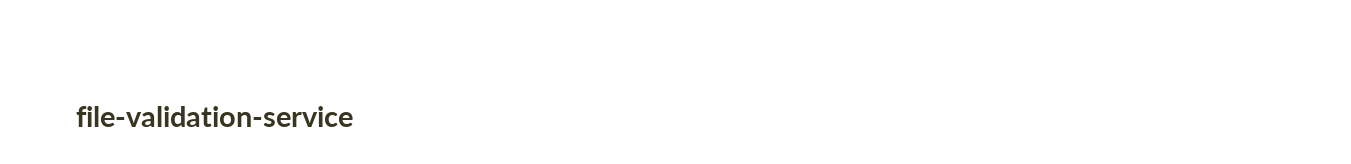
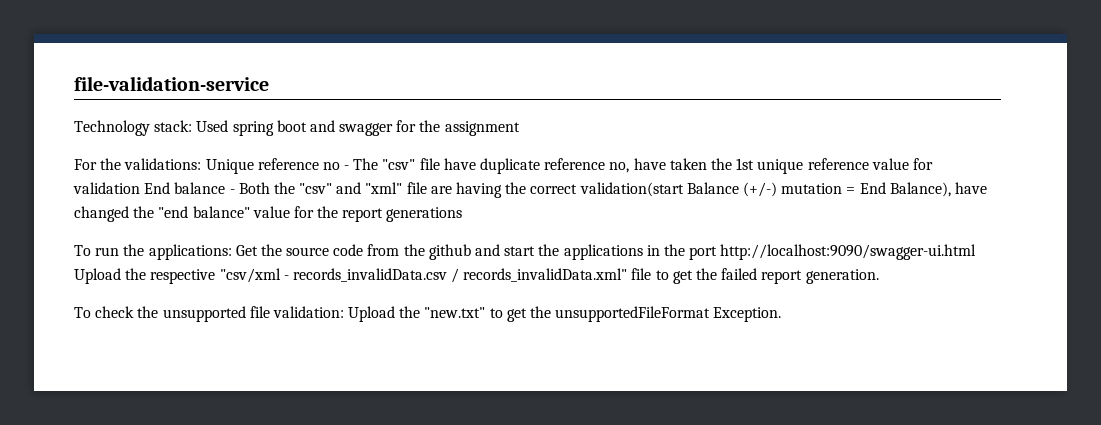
+ Technology stack: Used spring boot and swagger for the assignment
+ For the validations: Unique reference no - The "csv" file have duplicate reference no, have taken the 1st unique reference value for validation End balance - Both the "csv" and "xml" file are having the correct validation(start Balance (+/-) mutation = End Balance), have changed the "end balance" value for the report generations
+ To run the applications: Get the source code from the github and start the applications in the port http://localhost:9090/swagger-ui.html Upload the respective "csv/xml - records_invalidData.csv / records_invalidData.xml" file to get the failed report generation.
+ To check the unsupported file validation: Upload the "new.txt" to get the unsupportedFileFormat Exception.

